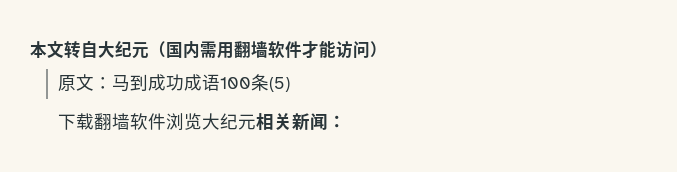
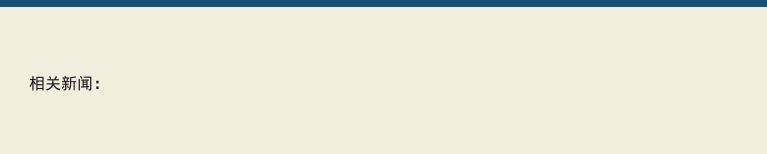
- 本文转自大纪元（国内需用翻墙软件才能访问）
- 原文：马到成功成语100条(5)
- 下载翻墙软件浏览大纪元相关新闻：
+ 相关新闻：

